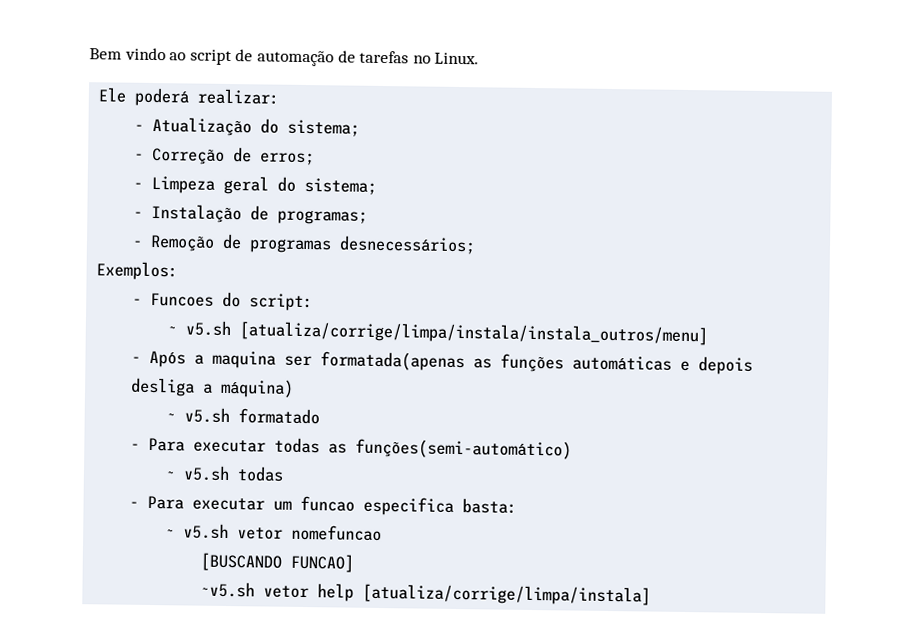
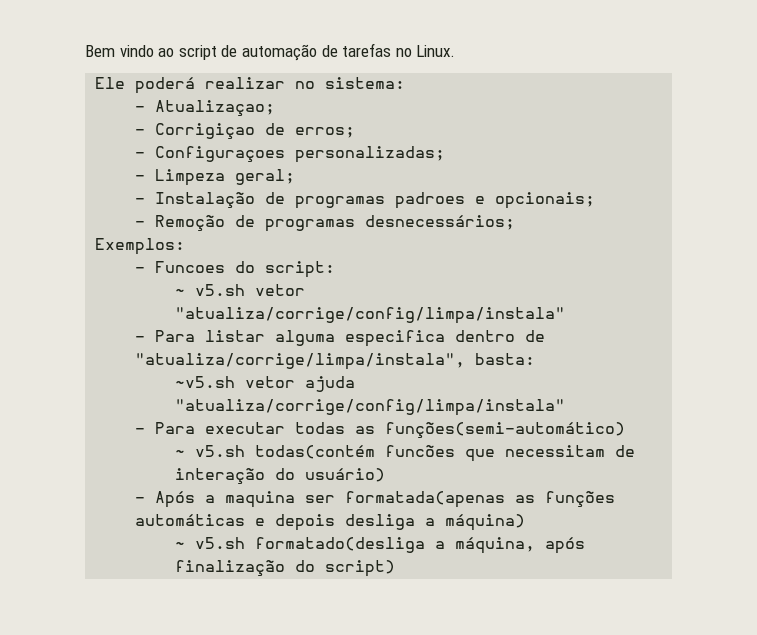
- Ele poderá realizar:
- - Atualização do sistema;
- - Correção de erros;
+ Ele poderá realizar no sistema:
+ - Atualizaçao;
+ - Corrigiçao de erros;
+ - Configuraçoes personalizadas;
- - Limpeza geral do sistema;
+ - Limpeza geral;
- - Instalação de programas;
+ - Instalação de programas padroes e opcionais;
- ~ v5.sh [atualiza/corrige/limpa/instala/instala_outros/menu]
+ ~ v5.sh vetor "atualiza/corrige/config/limpa/instala"
+ - Para listar alguma especifica dentro de "atualiza/corrige/limpa/instala", basta:
+ ~v5.sh vetor ajuda "atualiza/corrige/config/limpa/instala"
+ - Para executar todas as funções(semi-automático)
+ ~ v5.sh todas(contém funcões que necessitam de interação do usuário)
- ~ v5.sh formatado
- - Para executar todas as funções(semi-automático)
- ~ v5.sh todas
- - Para executar um funcao especifica basta:
- ~ v5.sh vetor nomefuncao
- [BUSCANDO FUNCAO]
- ~v5.sh vetor help [atualiza/corrige/limpa/instala]
+ ~ v5.sh formatado(desliga a máquina, após finalização do script)

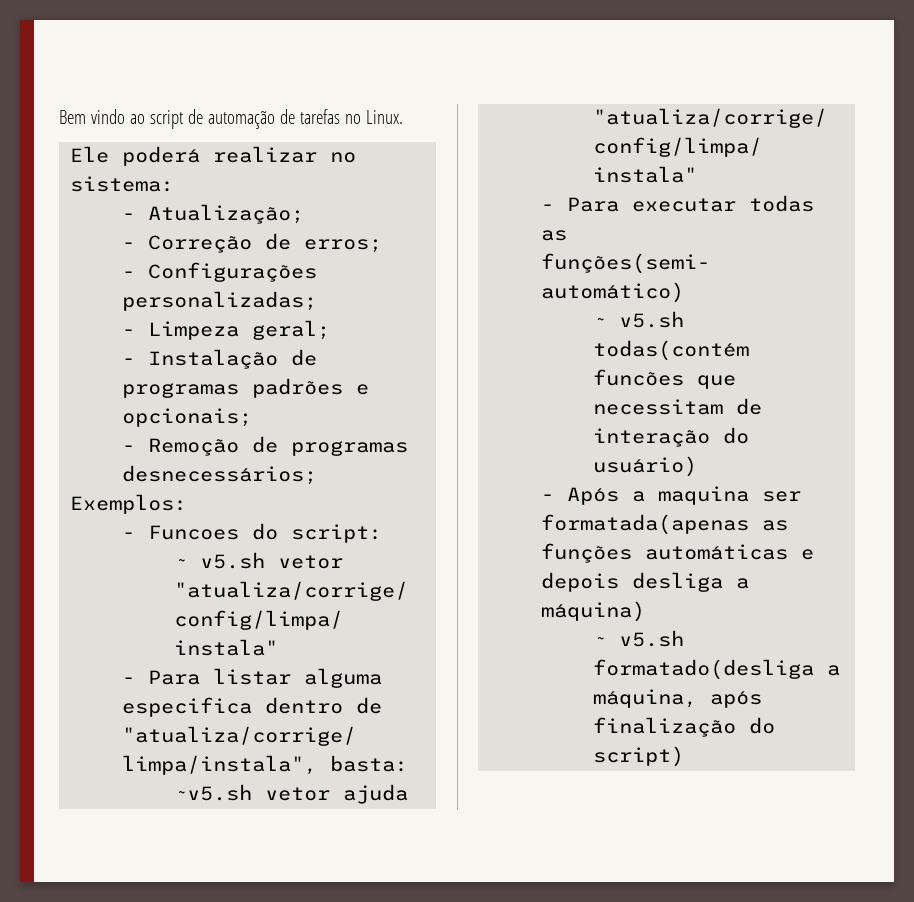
- - Atualizaçao;
- - Corrigiçao de erros;
+ - Atualização;
+ - Correção de erros;
- - Configuraçoes personalizadas;
+ - Configurações personalizadas;
- - Instalação de programas padroes e opcionais;
+ - Instalação de programas padrões e opcionais;

